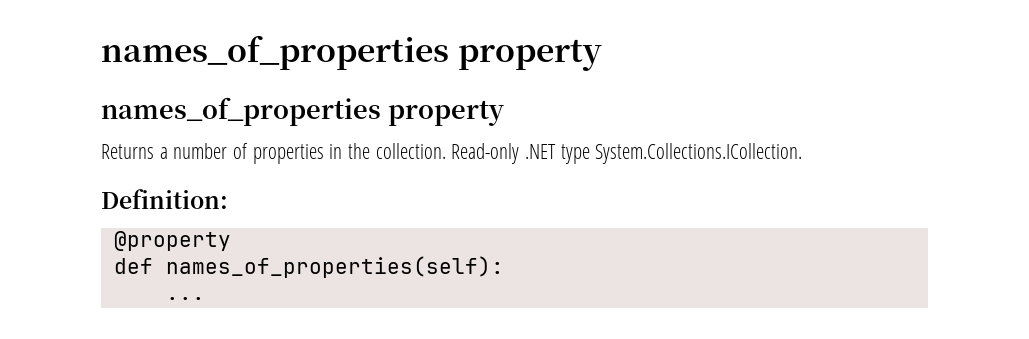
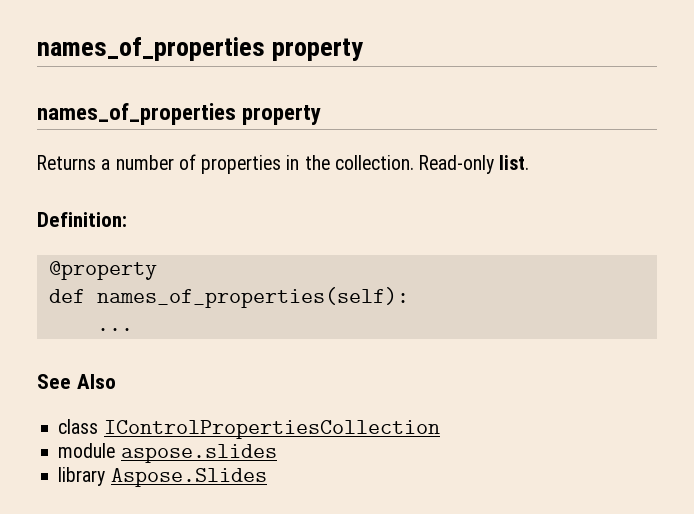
- Read-only .NET type System.Collections.ICollection.
+ Read-only list.
+ See Also
+ class IControlPropertiesCollection
+ module aspose.slides
+ library Aspose.Slides

